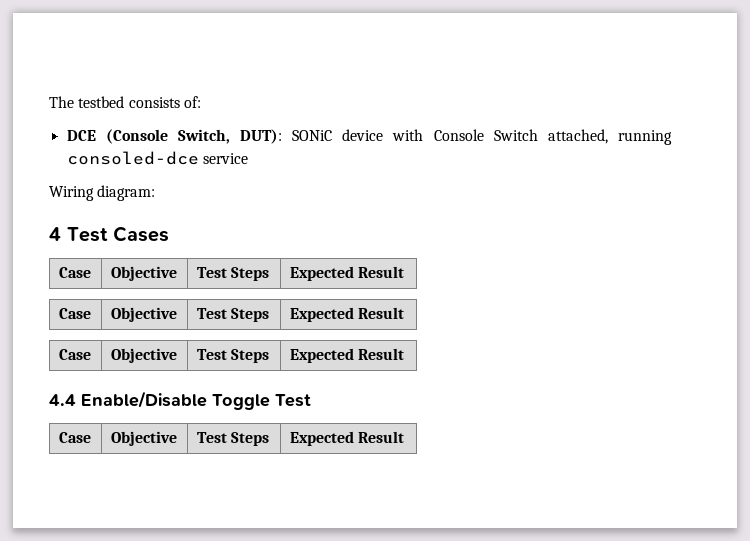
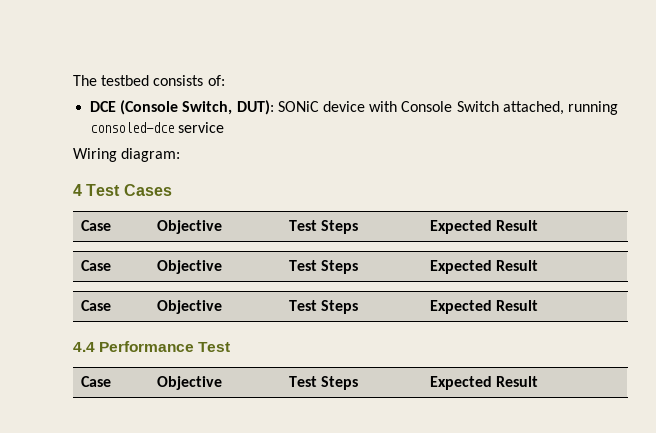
- 4.4 Enable/Disable Toggle Test
+ 4.4 Performance Test

